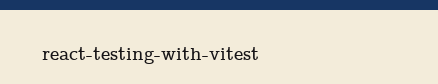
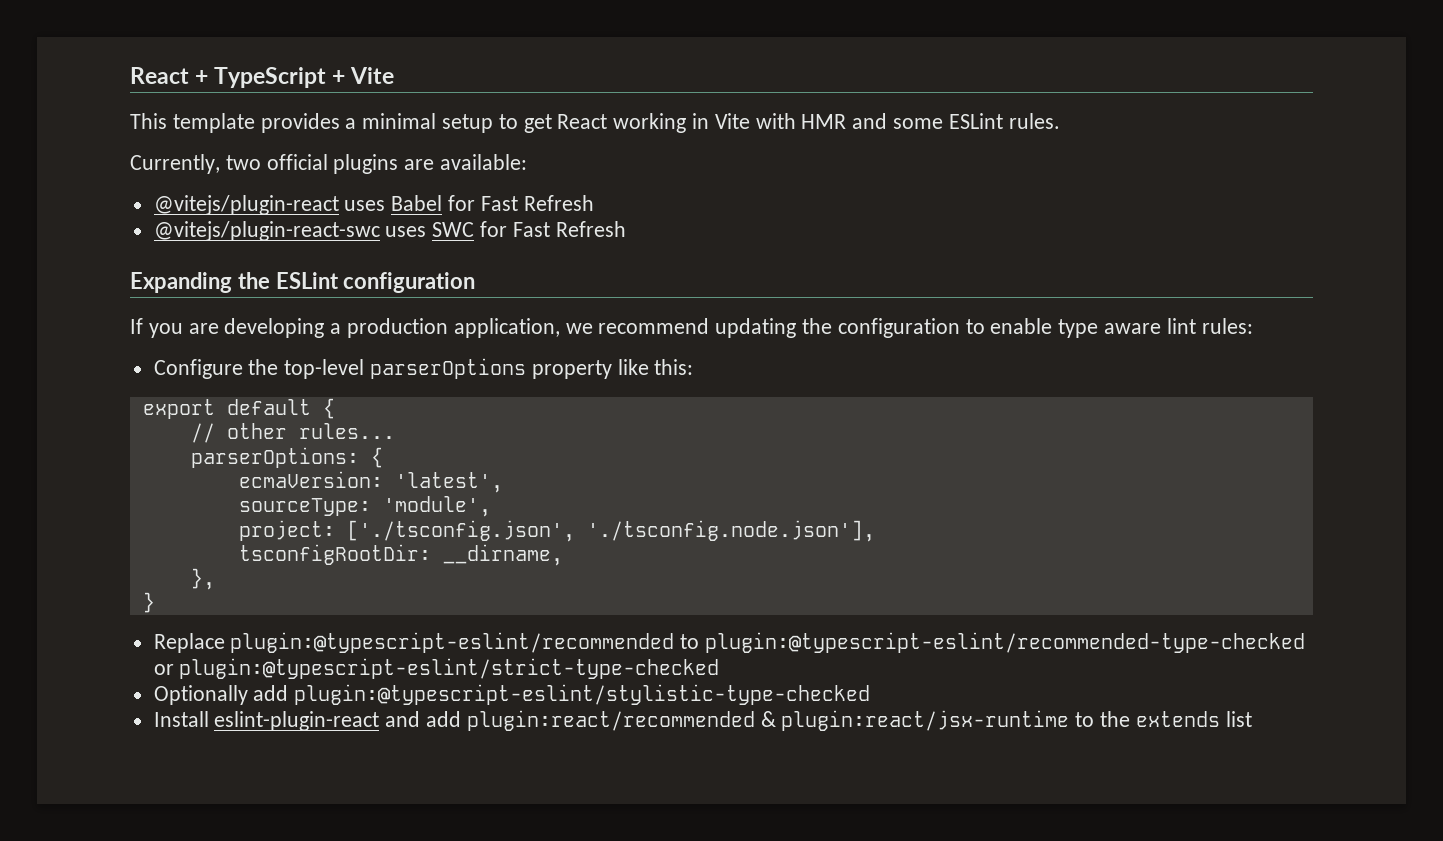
- react-testing-with-vitest
+ React + TypeScript + Vite
+ This template provides a minimal setup to get React working in Vite with HMR and some ESLint rules.
+ Currently, two official plugins are available:
+ @vitejs/plugin-react uses Babel for Fast Refresh
+ @vitejs/plugin-react-swc uses SWC for Fast Refresh
+ Expanding the ESLint configuration
+ If you are developing a production application, we recommend updating the configuration to enable type aware lint rules:
+ Configure the top-level parserOptions property like this:
+ export default {
+ // other rules...
+ parserOptions: {
+ ecmaVersion: 'latest',
+ sourceType: 'module',
+ project: ['./tsconfig.json', './tsconfig.node.json'],
+ tsconfigRootDir: __dirname,
+ },
+ }
+ Replace plugin:@typescript-eslint/recommended to plugin:@typescript-eslint/recommended-type-checked or plugin:@typescript-eslint/strict-type-checked
+ Optionally add plugin:@typescript-eslint/stylistic-type-checked
+ Install eslint-plugin-react and add plugin:react/recommended & plugin:react/jsx-runtime to the extends list

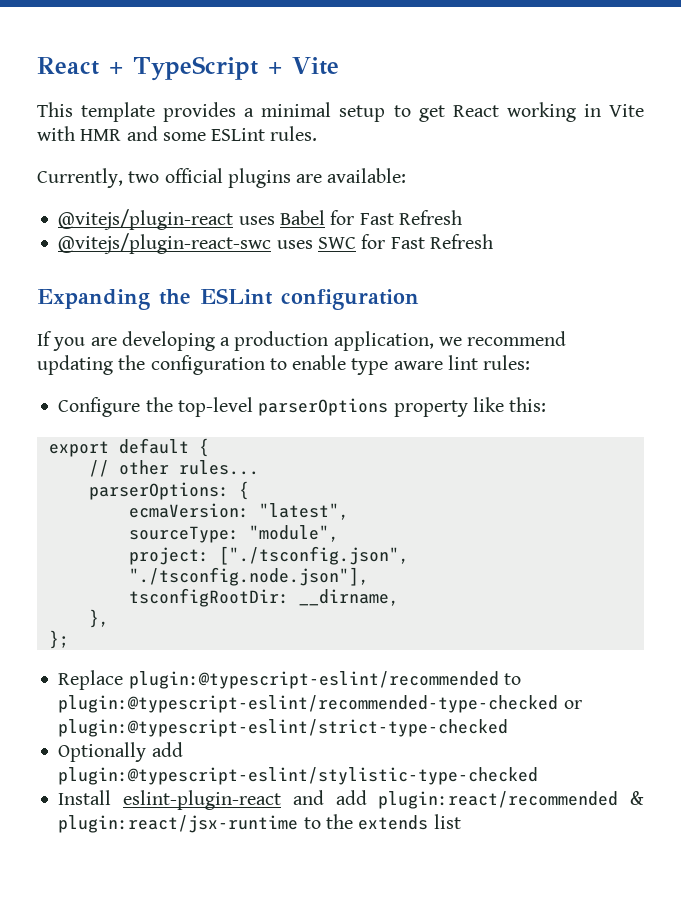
- ecmaVersion: 'latest',
+ ecmaVersion: "latest",
- sourceType: 'module',
+ sourceType: "module",
- project: ['./tsconfig.json', './tsconfig.node.json'],
+ project: ["./tsconfig.json", "./tsconfig.node.json"],
- }
+ };

